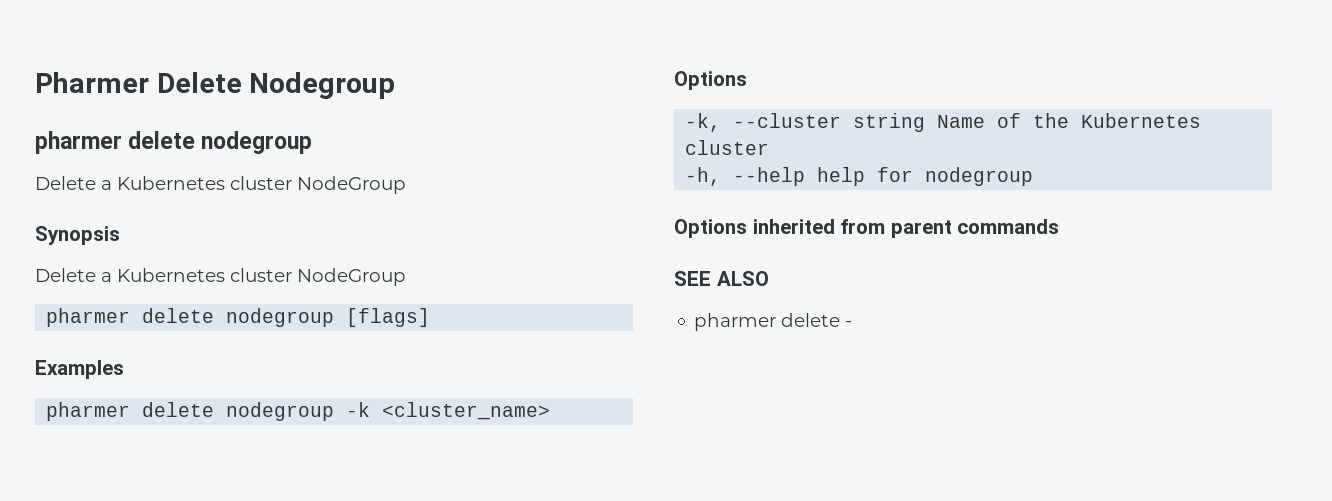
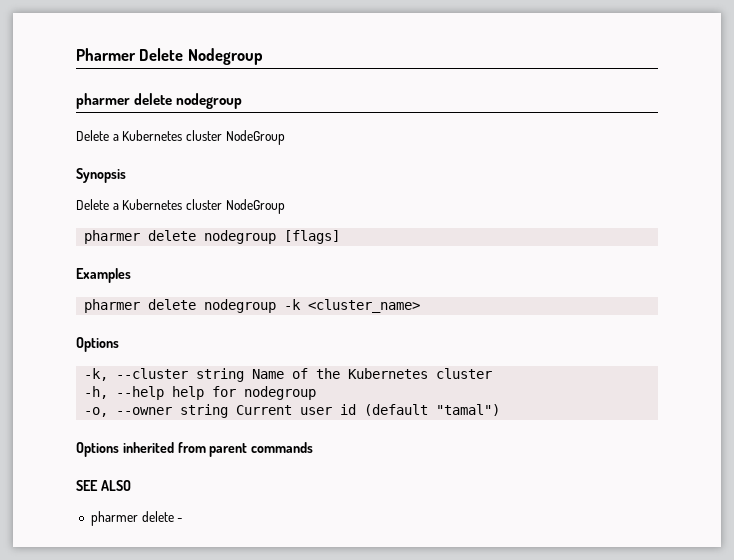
+ -o, --owner string Current user id (default "tamal")

